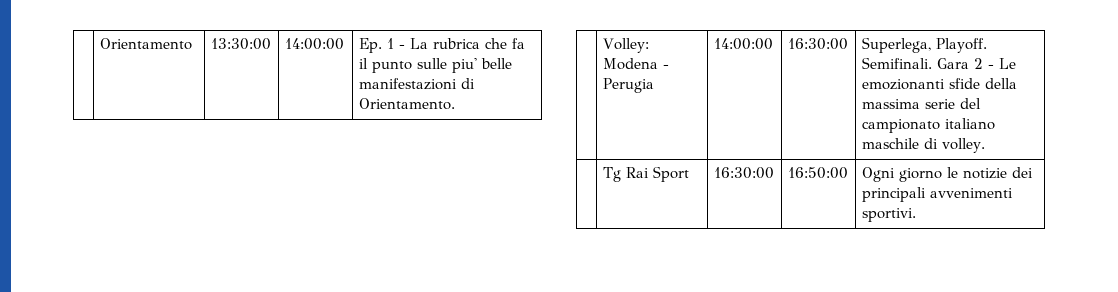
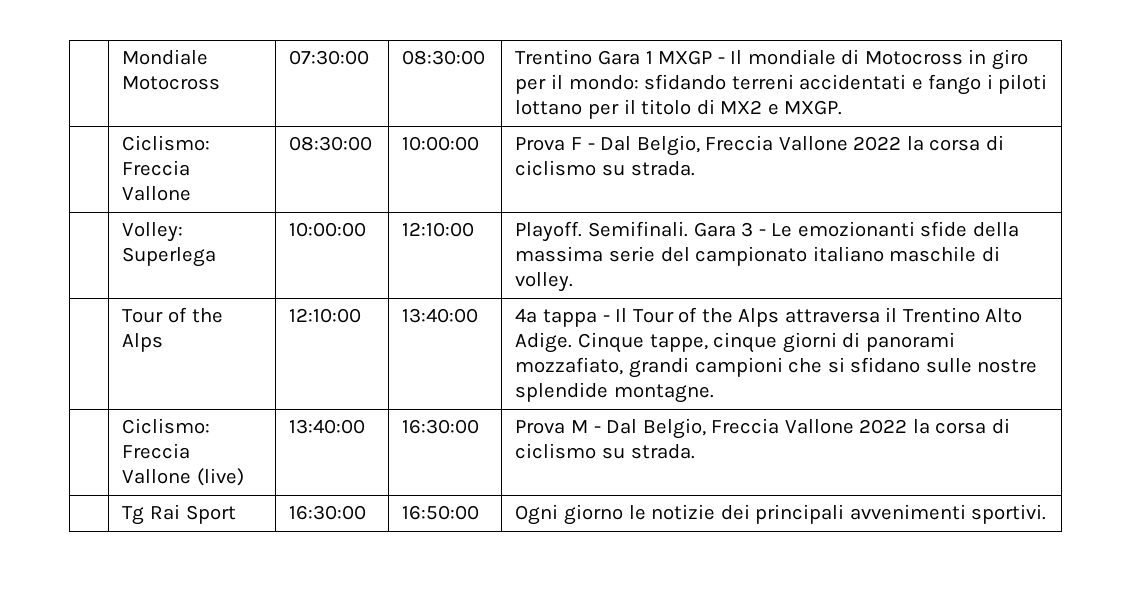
- | Orientamento | 13:30:00 | 14:00:00 | Ep. 1 - La rubrica che fa il punto sulle piu' belle manifestazioni di Orientamento.
- | Volley: Modena - Perugia | 14:00:00 | 16:30:00 | Superlega, Playoff. Semifinali. Gara 2 - Le emozionanti sfide della massima serie del campionato italiano maschile di volley.
+ | Mondiale Motocross | 07:30:00 | 08:30:00 | Trentino Gara 1 MXGP - Il mondiale di Motocross in giro per il mondo: sfidando terreni accidentati e fango i piloti lottano per il titolo di MX2 e MXGP.
+ | Ciclismo: Freccia Vallone | 08:30:00 | 10:00:00 | Prova F - Dal Belgio, Freccia Vallone 2022 la corsa di ciclismo su strada.
+ | Volley: Superlega | 10:00:00 | 12:10:00 | Playoff. Semifinali. Gara 3 - Le emozionanti sfide della massima serie del campionato italiano maschile di volley.
+ | Tour of the Alps | 12:10:00 | 13:40:00 | 4a tappa - Il Tour of the Alps attraversa il Trentino Alto Adige. Cinque tappe, cinque giorni di panorami mozzafiato, grandi campioni che si sfidano sulle nostre splendide montagne.
+ | Ciclismo: Freccia Vallone (live) | 13:40:00 | 16:30:00 | Prova M - Dal Belgio, Freccia Vallone 2022 la corsa di ciclismo su strada.

